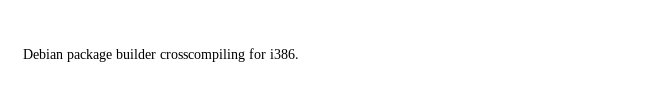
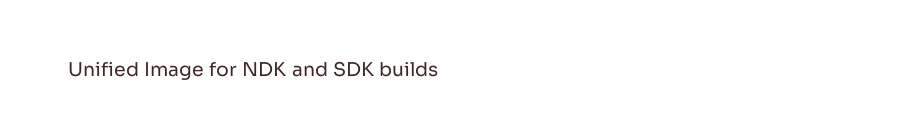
- Debian package builder crosscompiling for i386.
+ Unified Image for NDK and SDK builds

